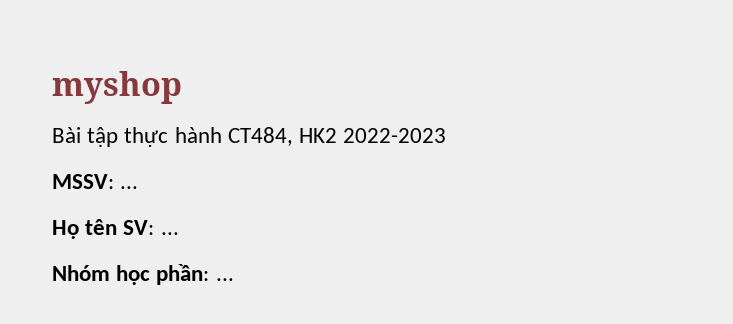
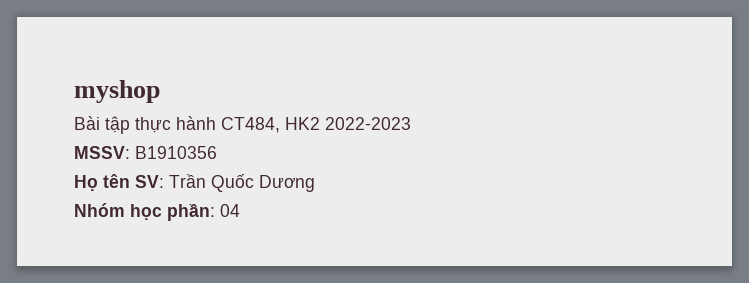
- MSSV: ...
+ MSSV: B1910356
- Họ tên SV: ...
+ Họ tên SV: Trần Quốc Dương
- Nhóm học phần: ...
+ Nhóm học phần: 04

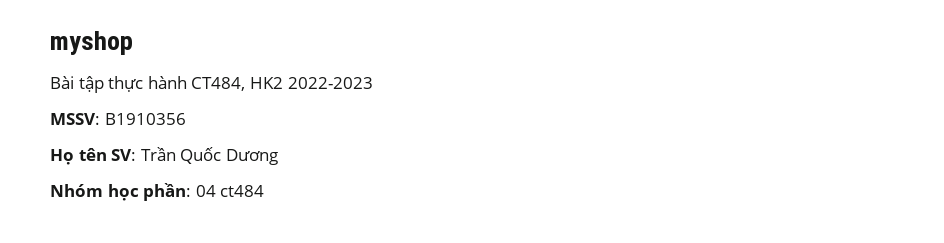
- Nhóm học phần: 04
+ Nhóm học phần: 04 ct484

